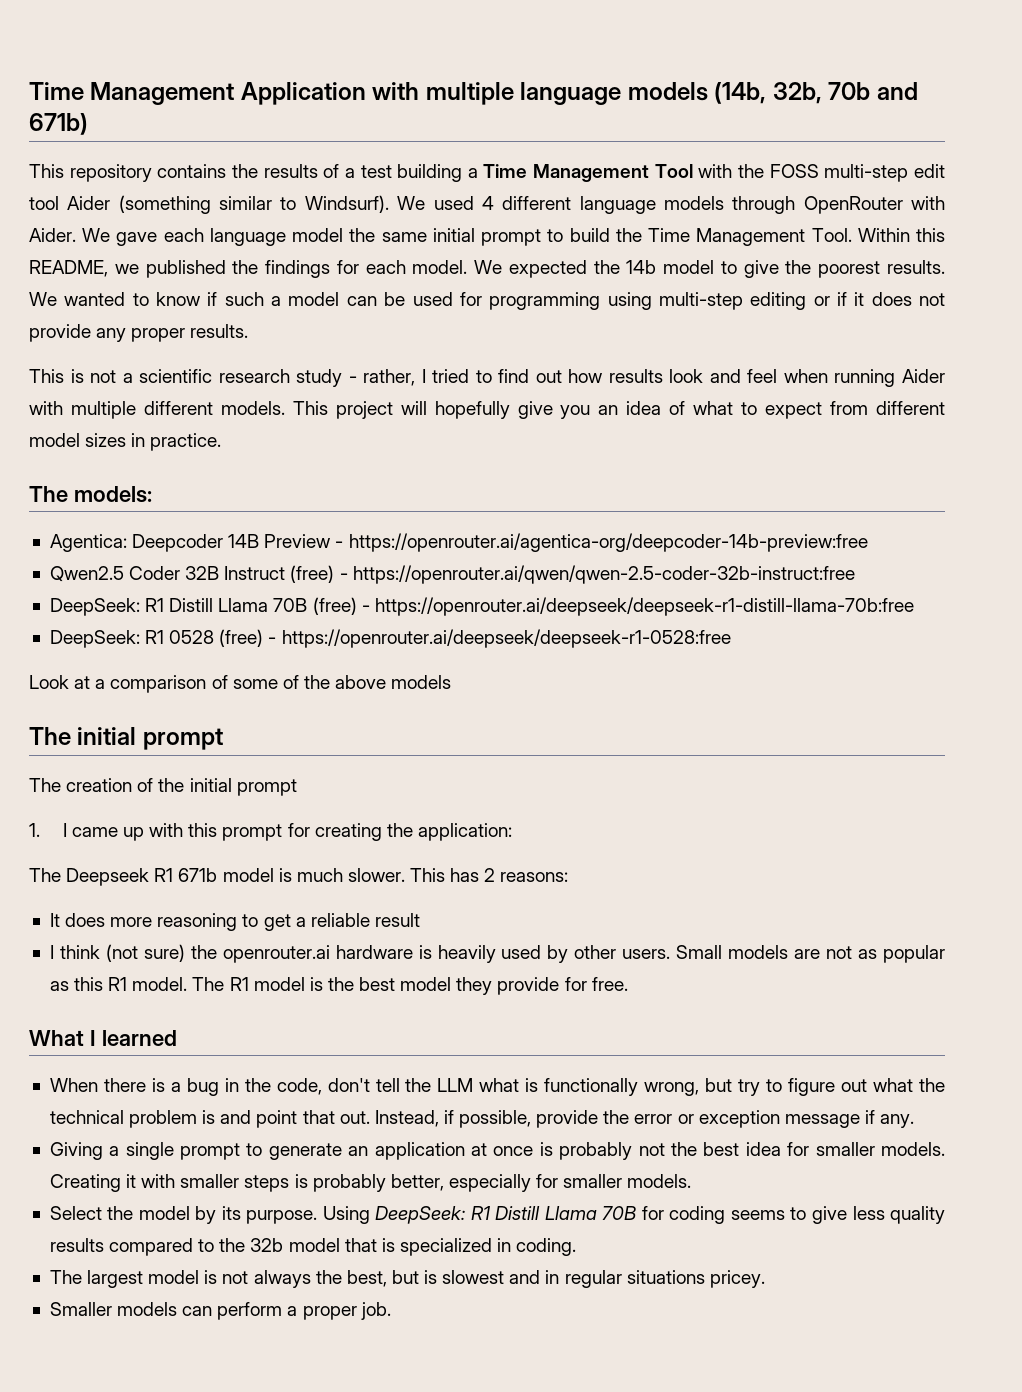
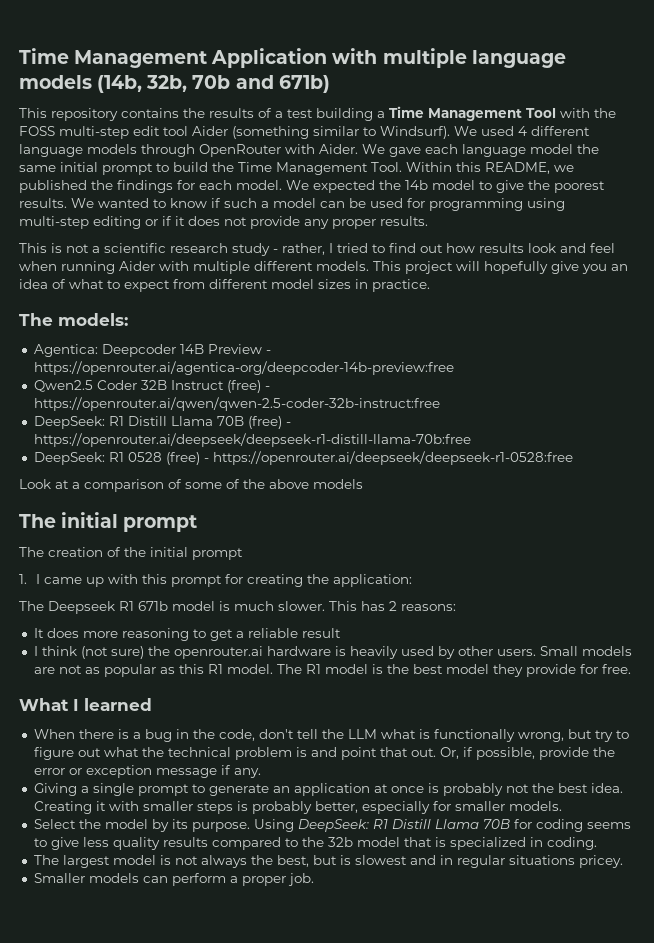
- Instead, if possible, provide the error or exception message if any.
+ Or, if possible, provide the error or exception message if any.
- Giving a single prompt to generate an application at once is probably not the best idea for smaller models.
+ Giving a single prompt to generate an application at once is probably not the best idea.

